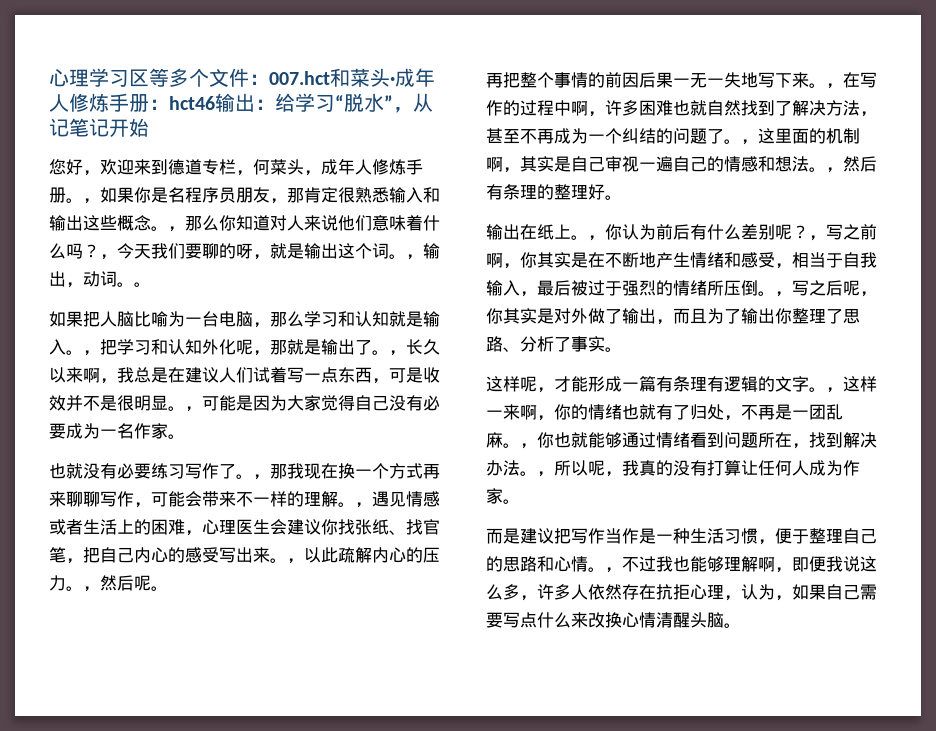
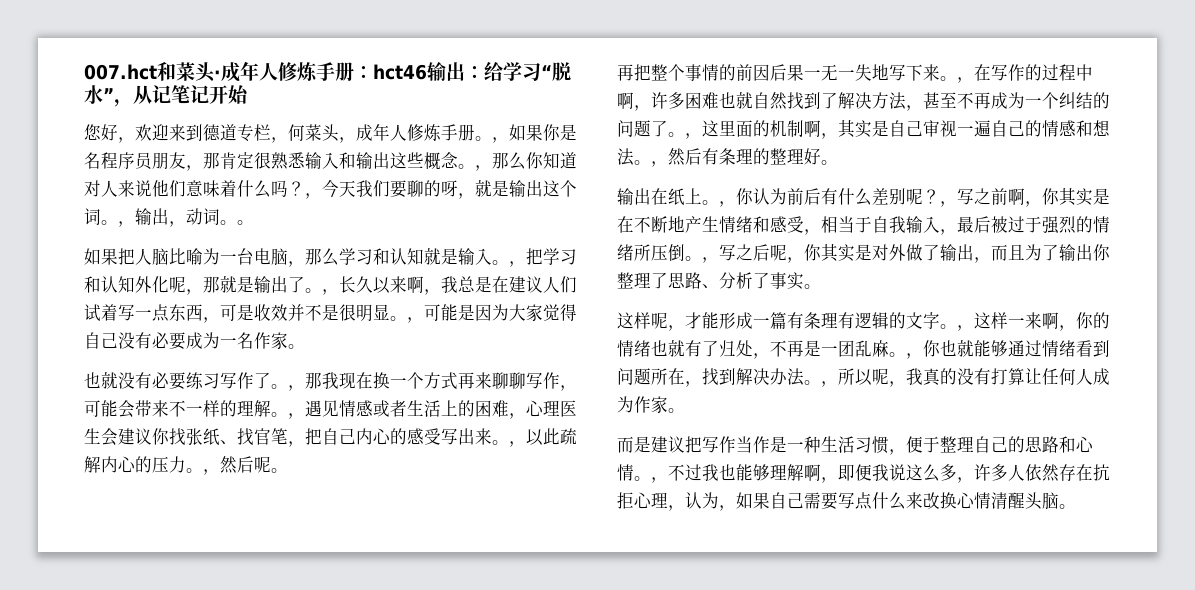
- 心理学习区等多个文件：007.hct和菜头·成年人修炼手册：hct46输出：给学习“脱水”，从记笔记开始
+ 007.hct和菜头·成年人修炼手册：hct46输出：给学习“脱水”，从记笔记开始

